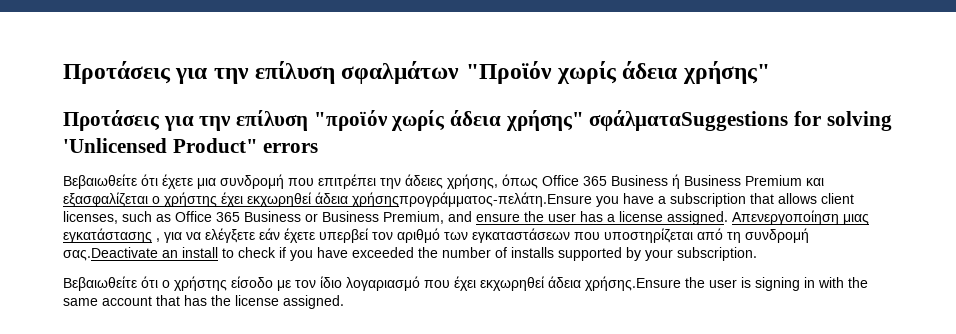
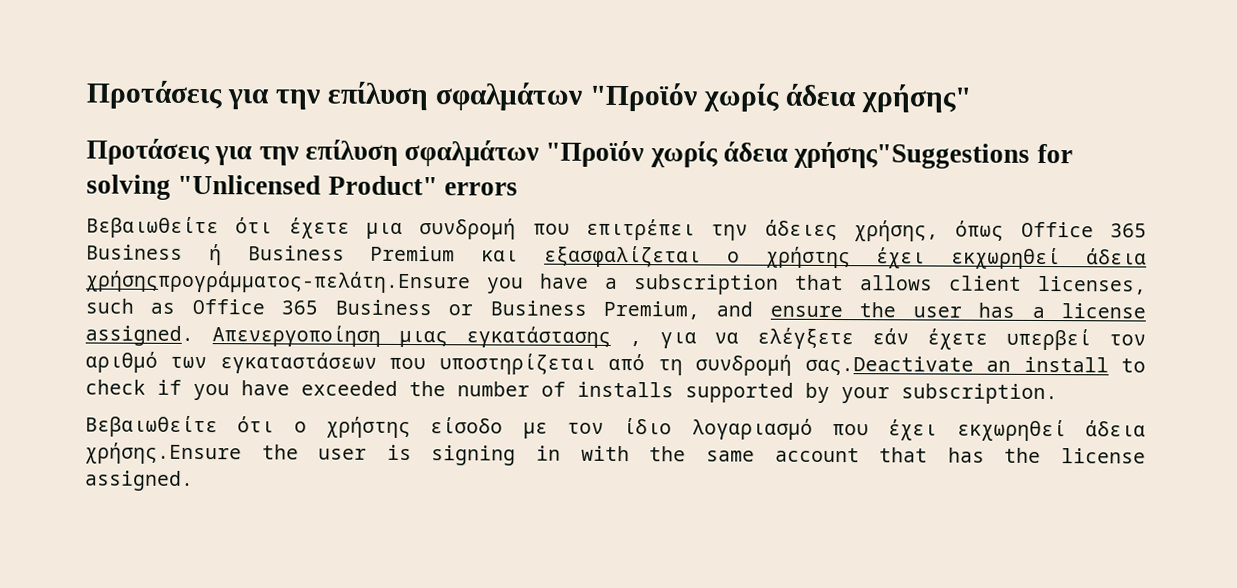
- Προτάσεις για την επίλυση "προϊόν χωρίς άδεια χρήσης" σφάλματαSuggestions for solving 'Unlicensed Product" errors
+ Προτάσεις για την επίλυση σφαλμάτων "Προϊόν χωρίς άδεια χρήσης"Suggestions for solving "Unlicensed Product" errors

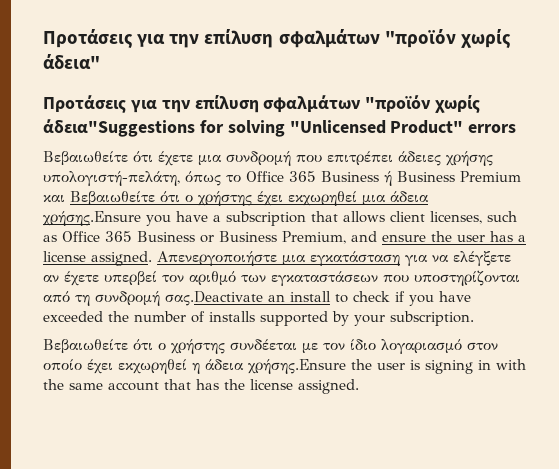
- Προτάσεις για την επίλυση σφαλμάτων "Προϊόν χωρίς άδεια χρήσης"
- Προτάσεις για την επίλυση σφαλμάτων "Προϊόν χωρίς άδεια χρήσης"Suggestions for solving "Unlicensed Product" errors
+ Προτάσεις για την επίλυση σφαλμάτων "προϊόν χωρίς άδεια"
+ Προτάσεις για την επίλυση σφαλμάτων "προϊόν χωρίς άδεια"Suggestions for solving "Unlicensed Product" errors
- Βεβαιωθείτε ότι έχετε μια συνδρομή που επιτρέπει την άδειες χρήσης, όπως Office 365 Business ή Business Premium και εξασφαλίζεται ο χρήστης έχει εκχωρηθεί άδεια χρήσηςπρογράμματος-πελάτη.Ensure you have a subscription that allows client licenses, such as Office 365 Business or Business Premium, and ensure the user has a license assigned.
+ Βεβαιωθείτε ότι έχετε μια συνδρομή που επιτρέπει άδειες χρήσης υπολογιστή-πελάτη, όπως το Office 365 Business ή Business Premium και Βεβαιωθείτε ότι ο χρήστης έχει εκχωρηθεί μια άδεια χρήσης.Ensure you have a subscription that allows client licenses, such as Office 365 Business or Business Premium, and ensure the user has a license assigned.
- Απενεργοποίηση μιας εγκατάστασης , για να ελέγξετε εάν έχετε υπερβεί τον αριθμό των εγκαταστάσεων που υποστηρίζεται από τη συνδρομή σας.Deactivate an install to check if you have exceeded the number of installs supported by your subscription.
+ Απενεργοποιήστε μια εγκατάσταση για να ελέγξετε αν έχετε υπερβεί τον αριθμό των εγκαταστάσεων που υποστηρίζονται από τη συνδρομή σας.Deactivate an install to check if you have exceeded the number of installs supported by your subscription.
- Βεβαιωθείτε ότι ο χρήστης είσοδο με τον ίδιο λογαριασμό που έχει εκχωρηθεί άδεια χρήσης.Ensure the user is signing in with the same account that has the license assigned.
+ Βεβαιωθείτε ότι ο χρήστης συνδέεται με τον ίδιο λογαριασμό στον οποίο έχει εκχωρηθεί η άδεια χρήσης.Ensure the user is signing in with the same account that has the license assigned.

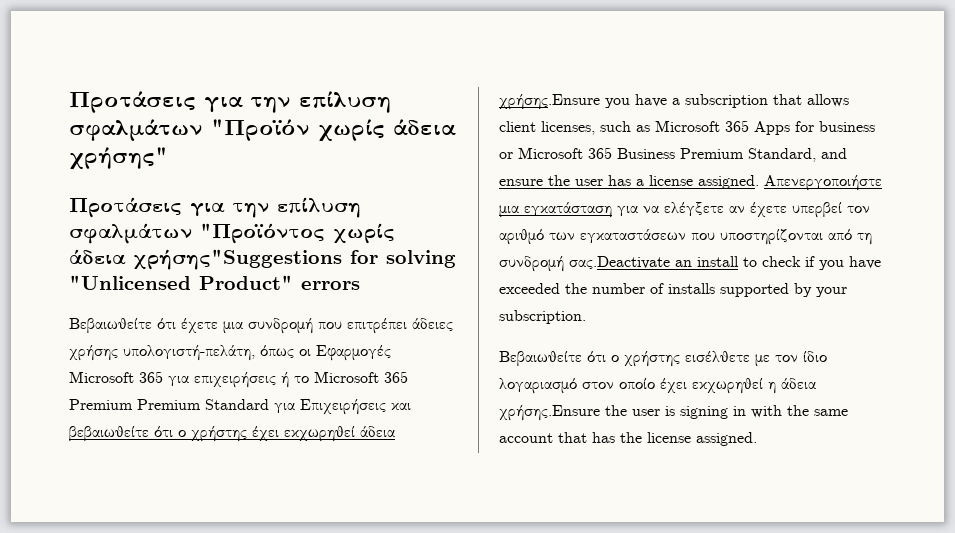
- Προτάσεις για την επίλυση σφαλμάτων "προϊόν χωρίς άδεια"
- Προτάσεις για την επίλυση σφαλμάτων "προϊόν χωρίς άδεια"Suggestions for solving "Unlicensed Product" errors
+ Προτάσεις για την επίλυση σφαλμάτων "Προϊόν χωρίς άδεια χρήσης"
+ Προτάσεις για την επίλυση σφαλμάτων "Προϊόντος χωρίς άδεια χρήσης"Suggestions for solving "Unlicensed Product" errors
- Βεβαιωθείτε ότι έχετε μια συνδρομή που επιτρέπει άδειες χρήσης υπολογιστή-πελάτη, όπως το Office 365 Business ή Business Premium και Βεβαιωθείτε ότι ο χρήστης έχει εκχωρηθεί μια άδεια χρήσης.Ensure you have a subscription that allows client licenses, such as Office 365 Business or Business Premium, and ensure the user has a license assigned.
+ Βεβαιωθείτε ότι έχετε μια συνδρομή που επιτρέπει άδειες χρήσης υπολογιστή-πελάτη, όπως οι Εφαρμογές Microsoft 365 για επιχειρήσεις ή το Microsoft 365 Premium Premium Standard για Επιχειρήσεις και βεβαιωθείτε ότι ο χρήστης έχει εκχωρηθεί άδεια χρήσης.Ensure you have a subscription that allows client licenses, such as Microsoft 365 Apps for business or Microsoft 365 Business Premium Standard, and ensure the user has a license assigned.
- Βεβαιωθείτε ότι ο χρήστης συνδέεται με τον ίδιο λογαριασμό στον οποίο έχει εκχωρηθεί η άδεια χρήσης.Ensure the user is signing in with the same account that has the license assigned.
+ Βεβαιωθείτε ότι ο χρήστης εισέλθετε με τον ίδιο λογαριασμό στον οποίο έχει εκχωρηθεί η άδεια χρήσης.Ensure the user is signing in with the same account that has the license assigned.

